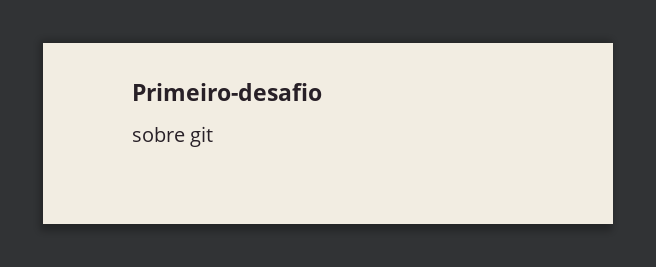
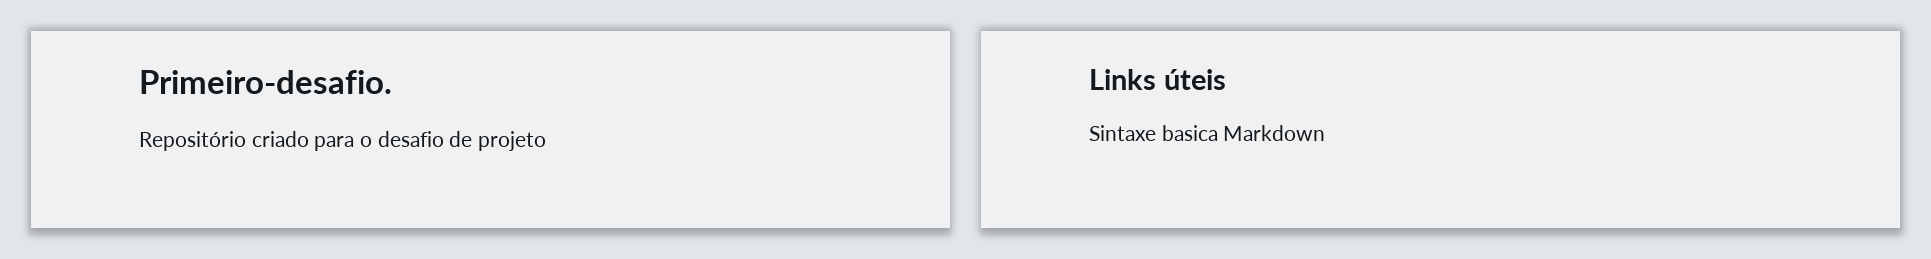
- Primeiro-desafio
- sobre git
+ Primeiro-desafio.
+ Repositório criado para o desafio de projeto
+ Links úteis
+ Sintaxe basica Markdown

